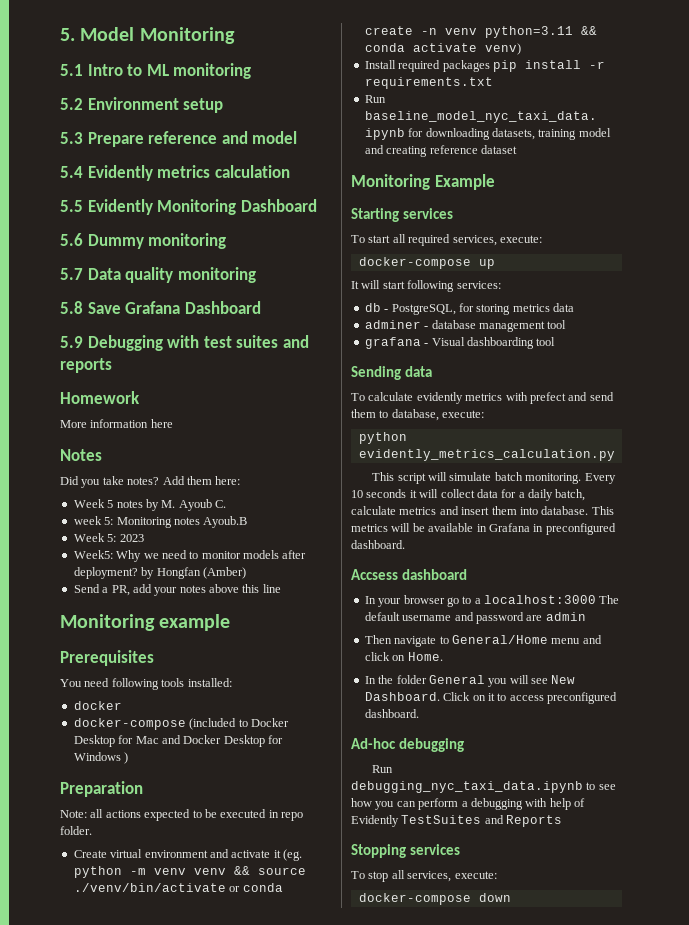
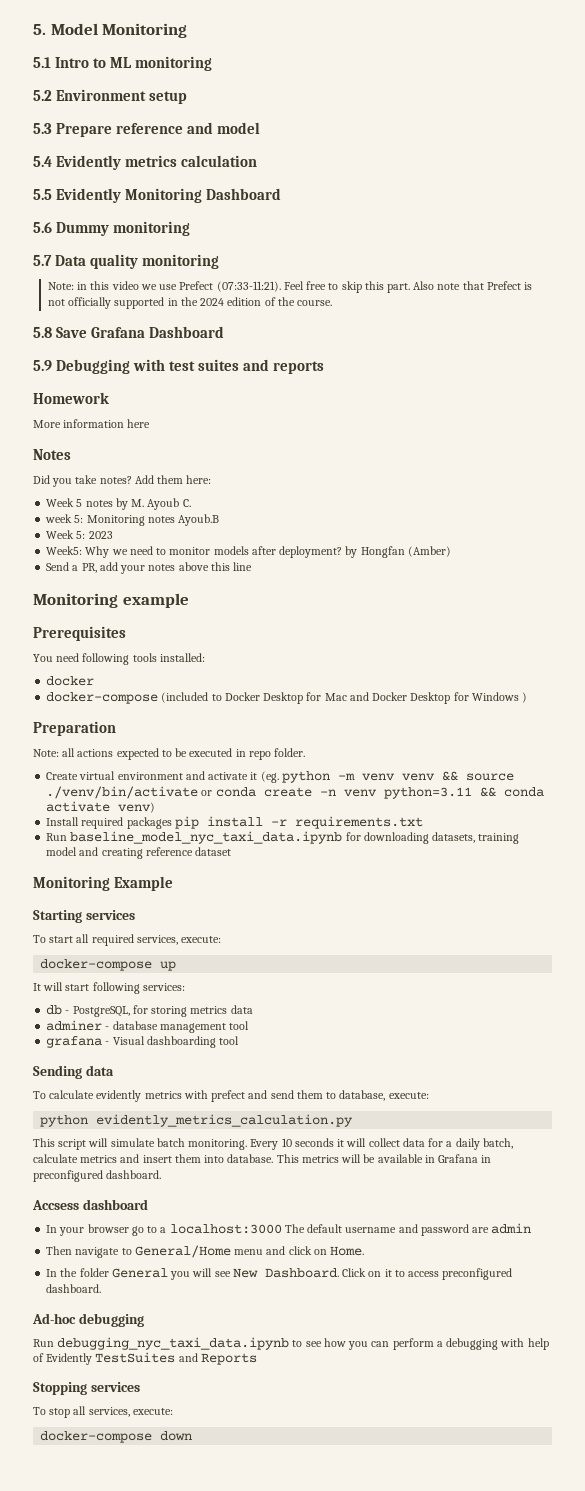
+ Note: in this video we use Prefect (07:33-11:21). Feel free to skip this part. Also note that Prefect is not officially supported in the 2024 edition of the course.

